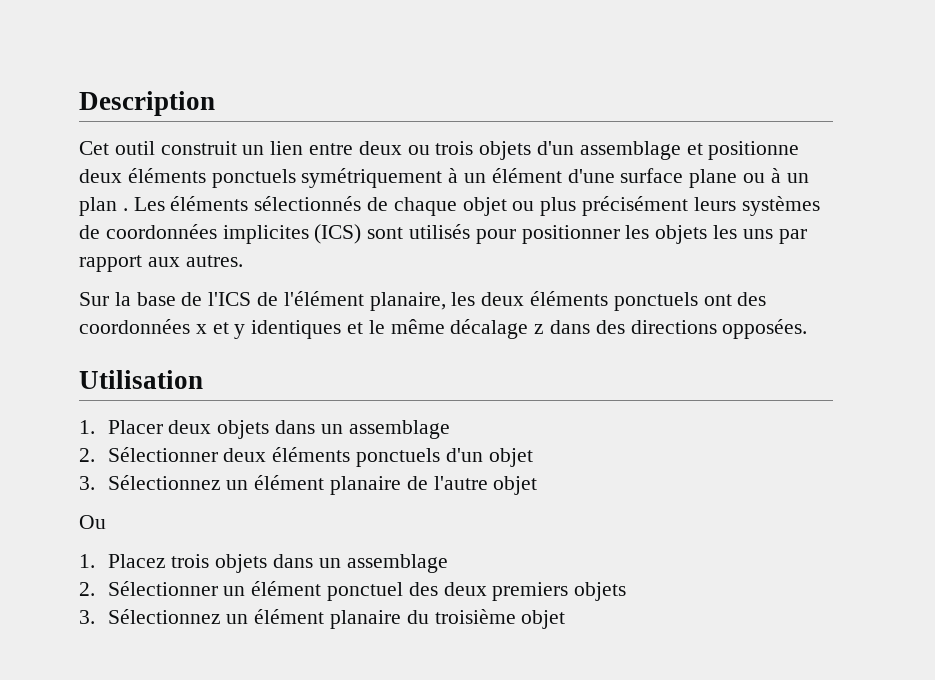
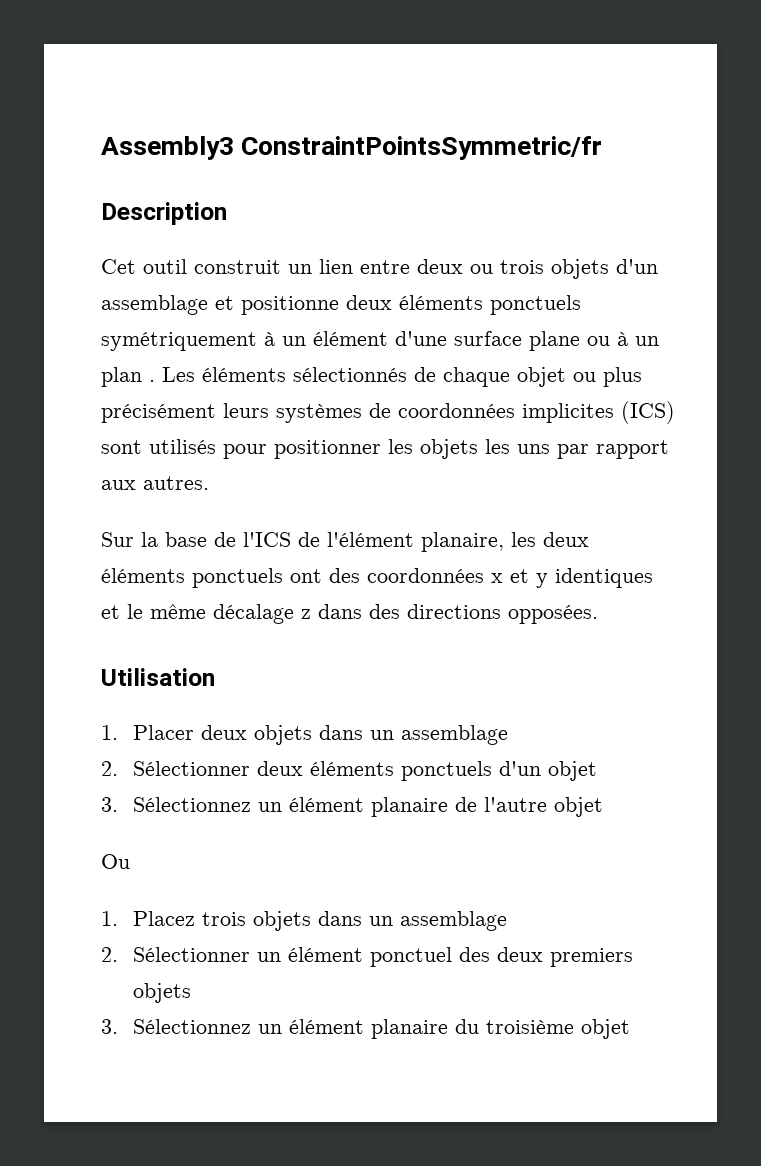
+ Assembly3 ConstraintPointsSymmetric/fr

